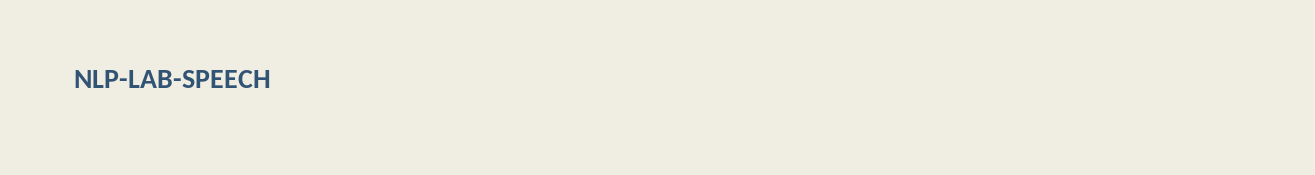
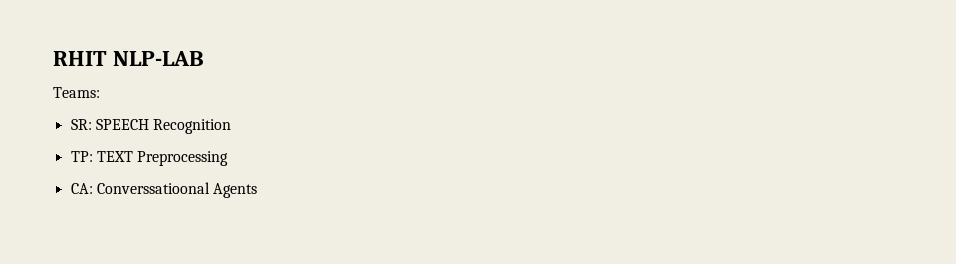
- NLP-LAB-SPEECH
+ RHIT NLP-LAB
+ Teams:
+ SR: SPEECH Recognition
+ TP: TEXT Preprocessing
+ CA: Converssatioonal Agents

